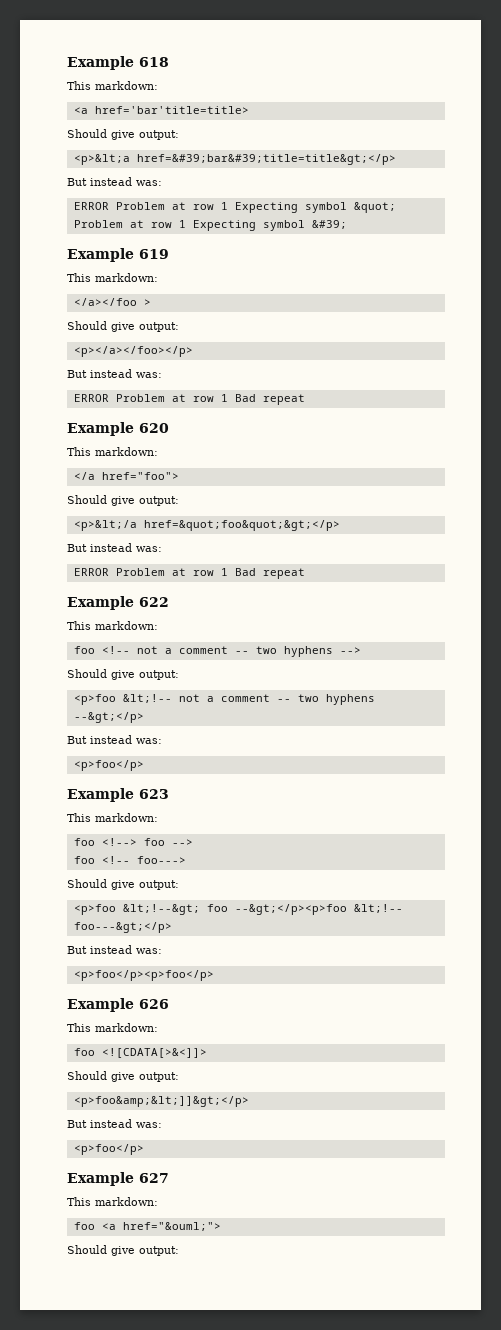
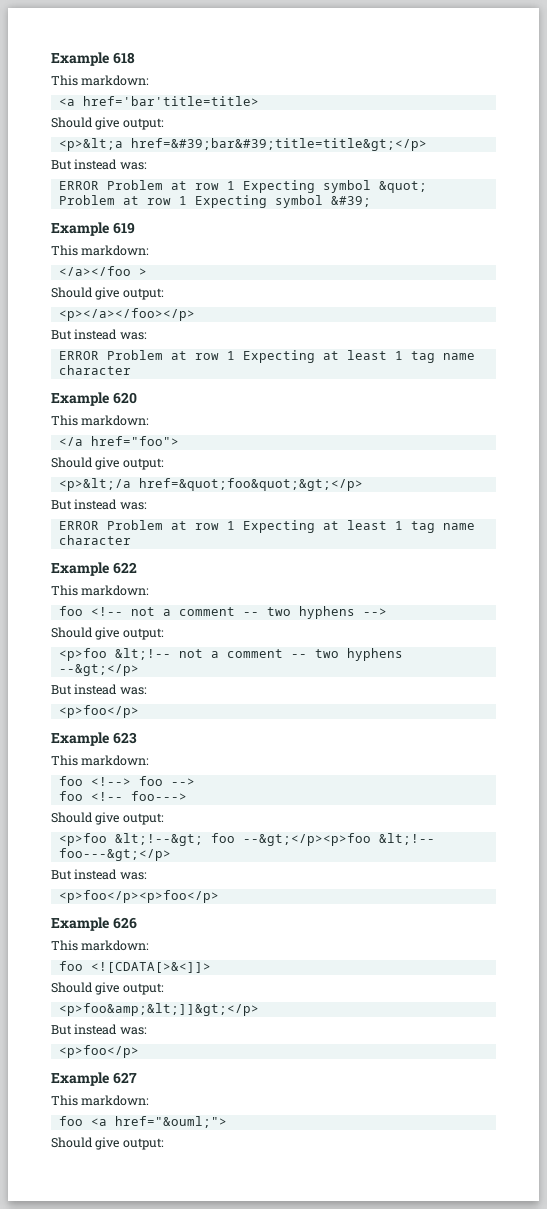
  <p></a></foo></p>
  But instead was:
- ERROR Problem at row 1 Bad repeat
+ ERROR Problem at row 1 Expecting at least 1 tag name character
  <p>&lt;/a href=&quot;foo&quot;&gt;</p>
  But instead was:
- ERROR Problem at row 1 Bad repeat
+ ERROR Problem at row 1 Expecting at least 1 tag name character

